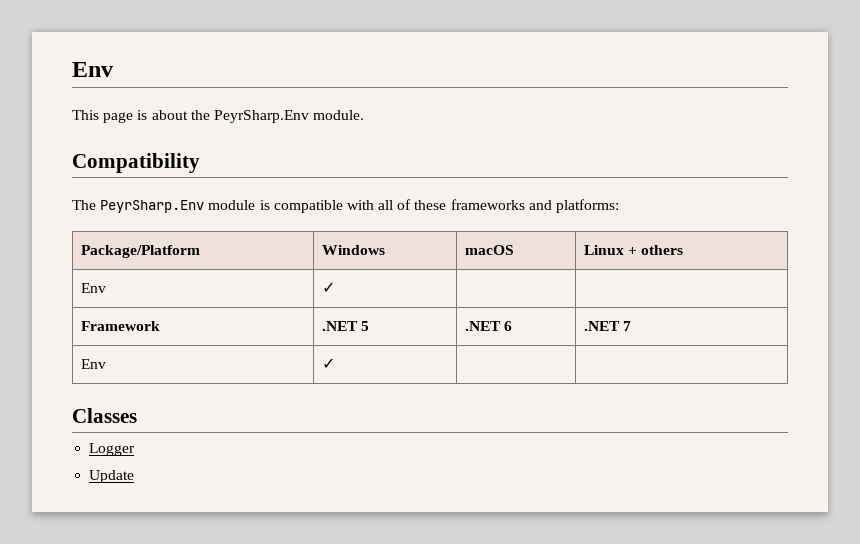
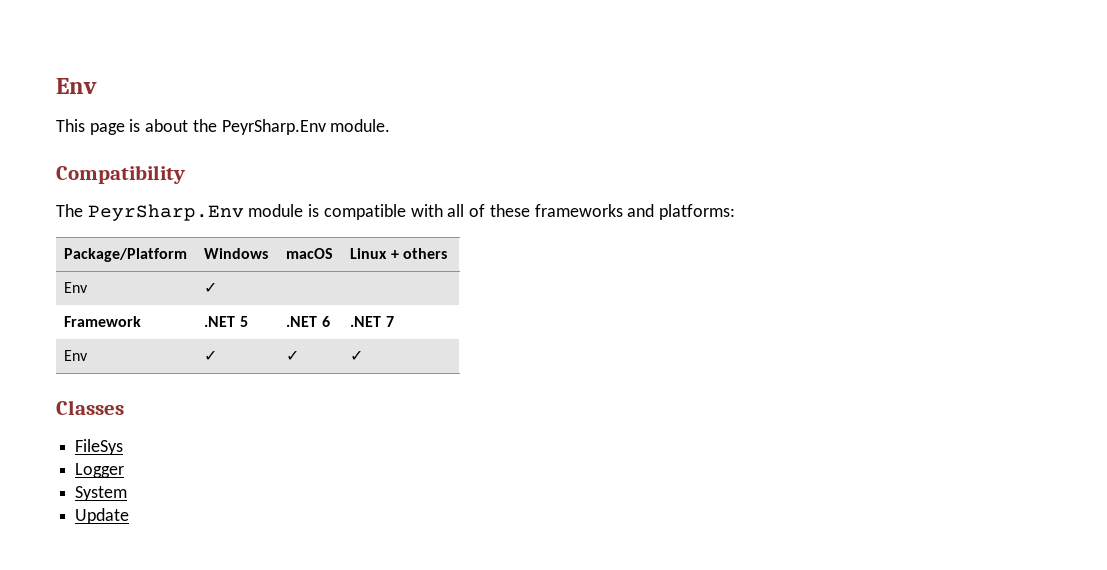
  Framework | .NET 5 | .NET 6 | .NET 7
- Env | ✓ | |
+ Env | ✓ | ✓ | ✓
+ FileSys
+ System

